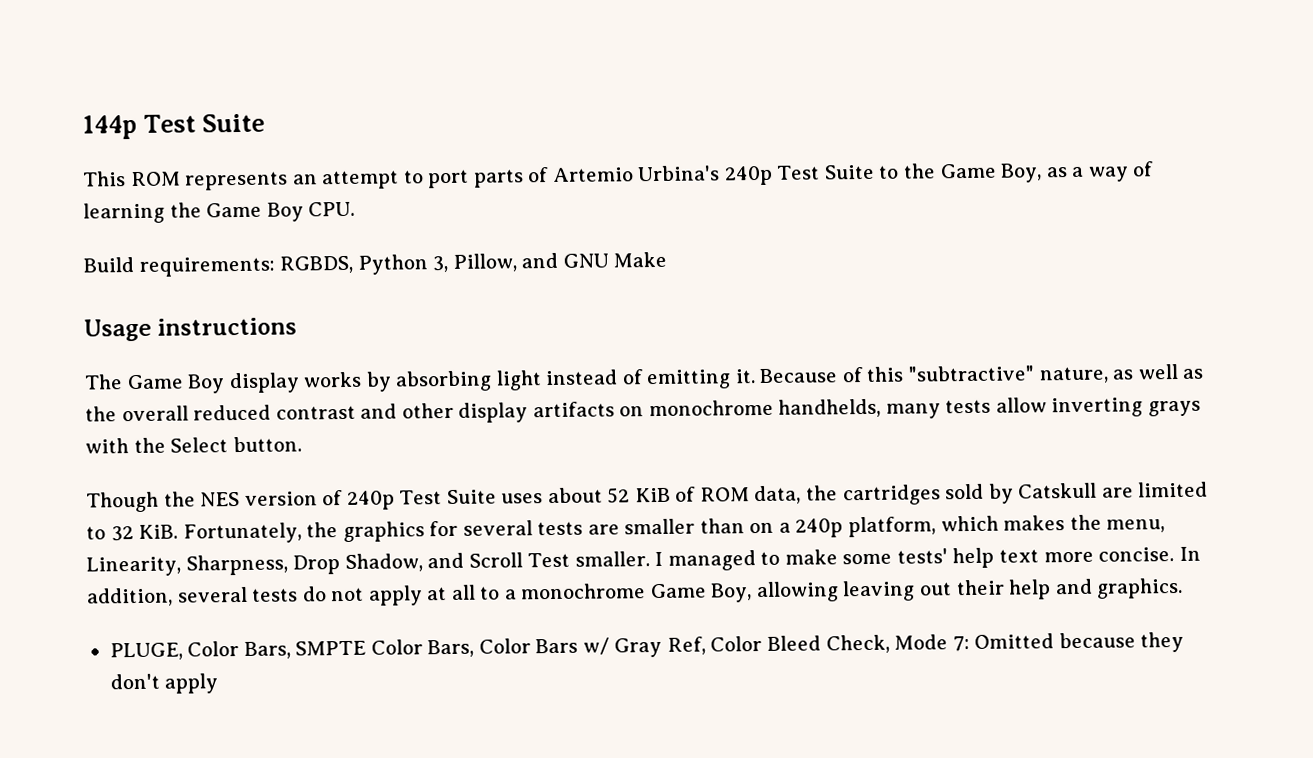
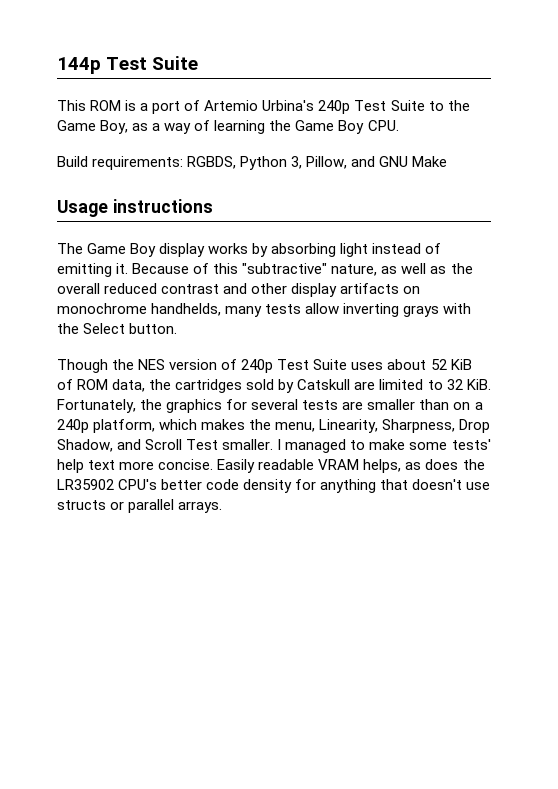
- This ROM represents an attempt to port parts of Artemio Urbina's 240p Test Suite to the Game Boy, as a way of learning the Game Boy CPU.
+ This ROM is a port of Artemio Urbina's 240p Test Suite to the Game Boy, as a way of learning the Game Boy CPU.
- In addition, several tests do not apply at all to a monochrome Game Boy, allowing leaving out their help and graphics.
- PLUGE, Color Bars, SMPTE Color Bars, Color Bars w/ Gray Ref, Color Bleed Check, Mode 7: Omitted because they don't apply
+ Easily readable VRAM helps, as does the LR35902 CPU's better code density for anything that doesn't use structs or parallel arrays.

